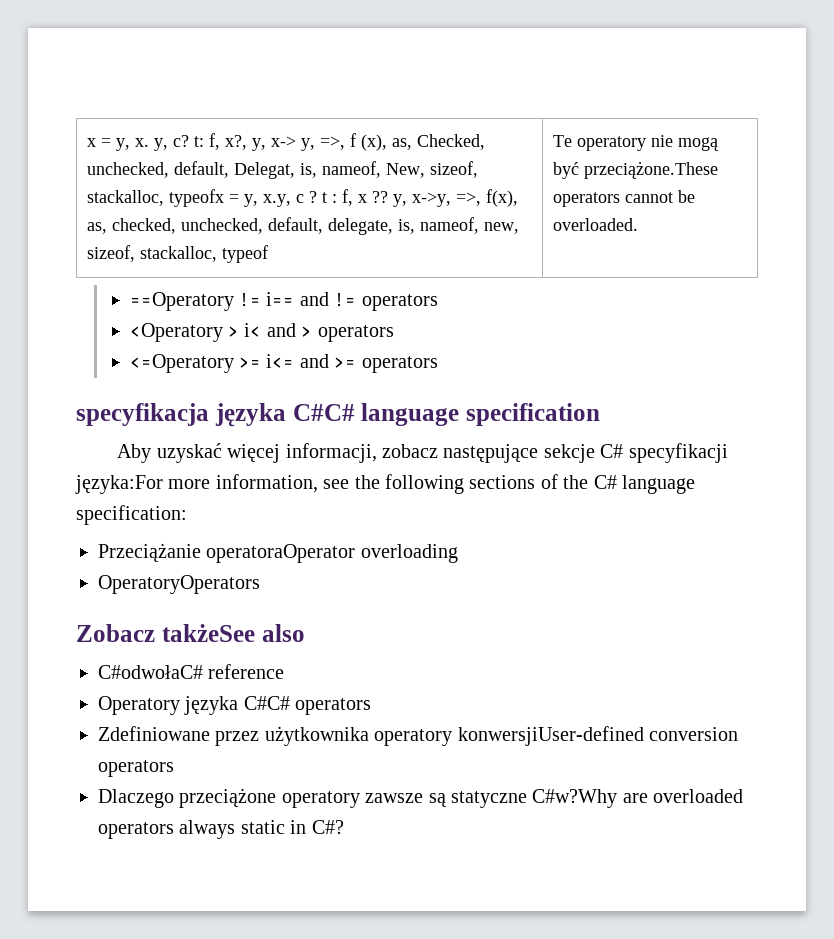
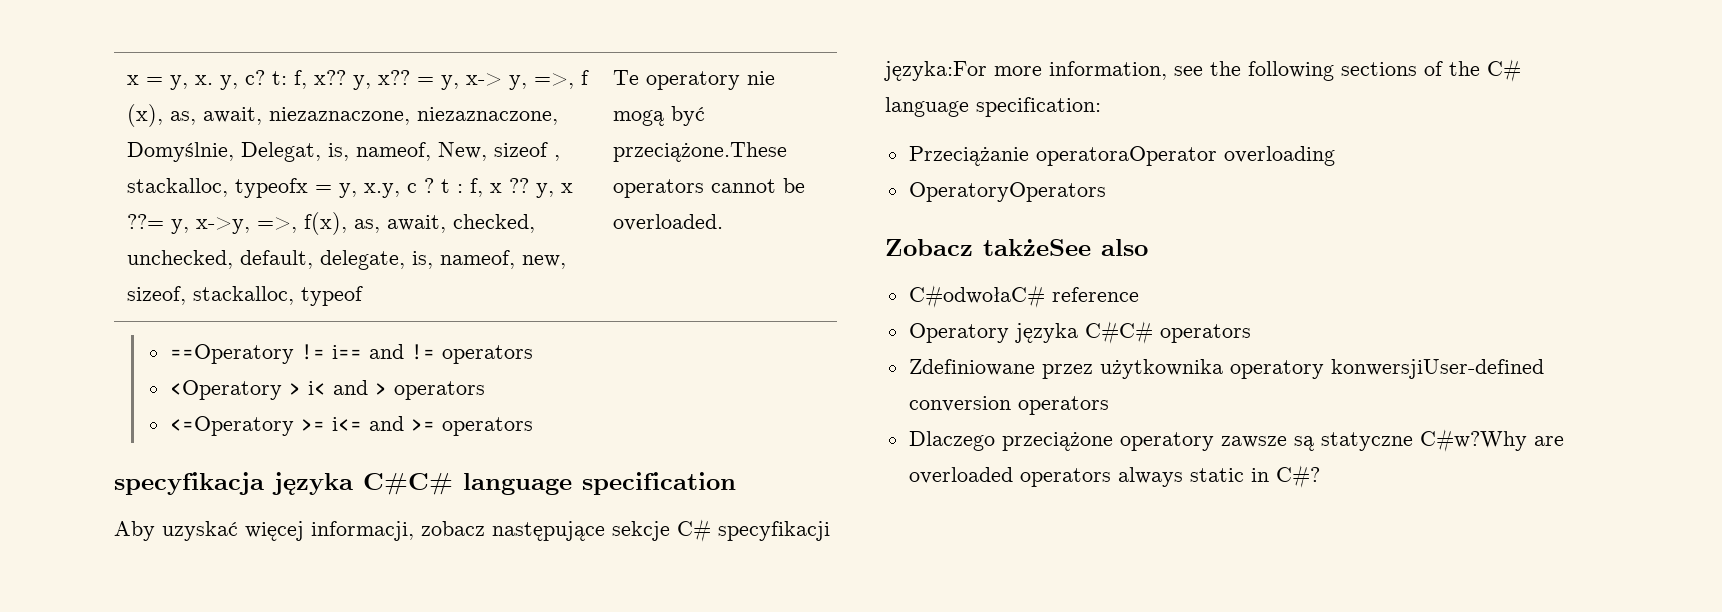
- x = y, x. y, c? t: f, x?, y, x-> y, =>, f (x), as, Checked, unchecked, default, Delegat, is, nameof, New, sizeof, stackalloc, typeofx = y, x.y, c ? t : f, x ?? y, x->y, =>, f(x), as, checked, unchecked, default, delegate, is, nameof, new, sizeof, stackalloc, typeof
+ x = y, x. y, c? t: f, x?? y, x?? = y, x-> y, =>, f (x), as, await, niezaznaczone, niezaznaczone, Domyślnie, Delegat, is, nameof, New, sizeof , stackalloc, typeofx = y, x.y, c ? t : f, x ?? y, x ??= y, x->y, =>, f(x), as, await, checked, unchecked, default, delegate, is, nameof, new, sizeof, stackalloc, typeof

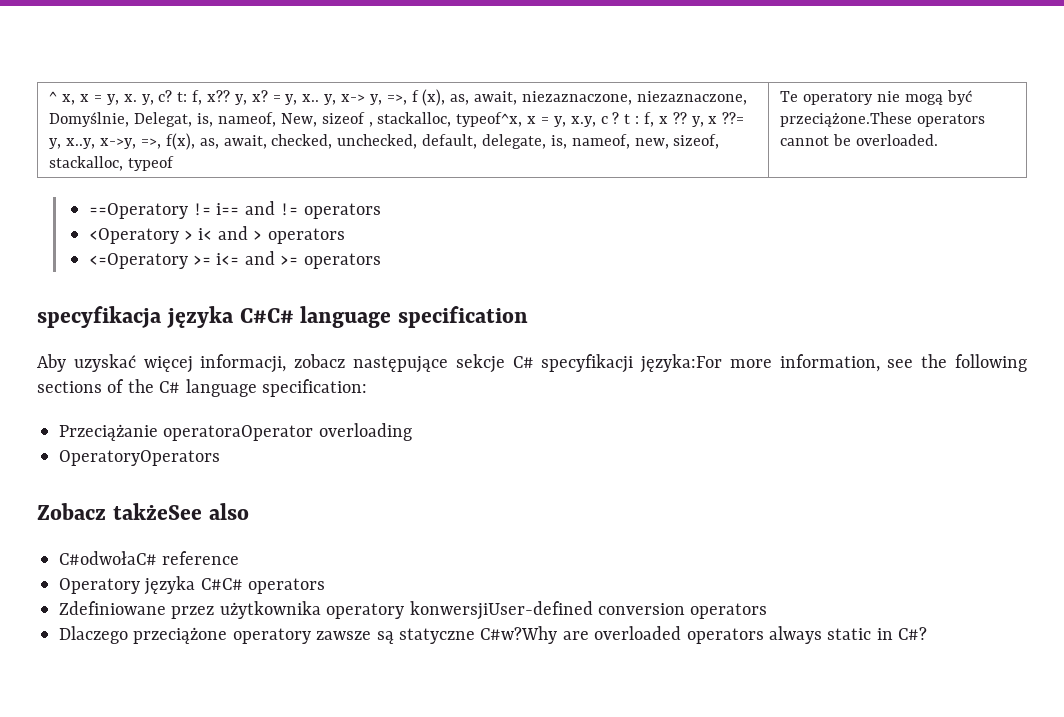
- x = y, x. y, c? t: f, x?? y, x?? = y, x-> y, =>, f (x), as, await, niezaznaczone, niezaznaczone, Domyślnie, Delegat, is, nameof, New, sizeof , stackalloc, typeofx = y, x.y, c ? t : f, x ?? y, x ??= y, x->y, =>, f(x), as, await, checked, unchecked, default, delegate, is, nameof, new, sizeof, stackalloc, typeof
+ ^ x, x = y, x. y, c? t: f, x?? y, x? = y, x.. y, x-> y, =>, f (x), as, await, niezaznaczone, niezaznaczone, Domyślnie, Delegat, is, nameof, New, sizeof , stackalloc, typeof^x, x = y, x.y, c ? t : f, x ?? y, x ??= y, x..y, x->y, =>, f(x), as, await, checked, unchecked, default, delegate, is, nameof, new, sizeof, stackalloc, typeof

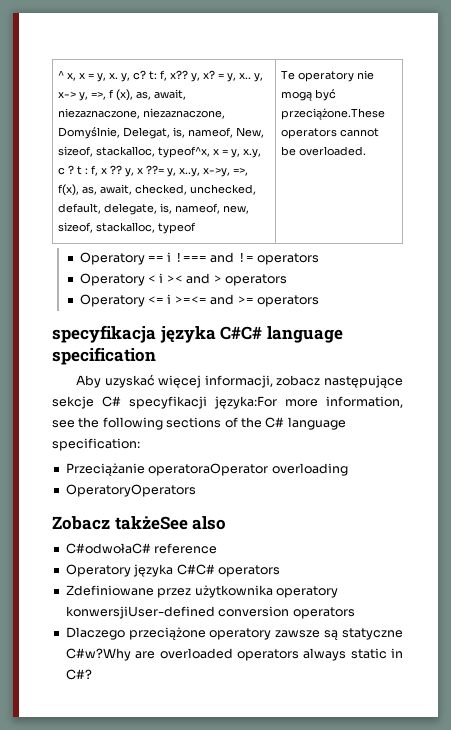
- = y, x.. y, x-> y, =>, f (x), as, await, niezaznaczone, niezaznaczone, Domyślnie, Delegat, is, nameof, New, sizeof , stackalloc, typeof^x, x = y, x.y, c ? t : f, x ?? y, x ??= y, x..y, x->y, =>, f(x), as, await, checked, unchecked, default, delegate, is, nameof, new, sizeof, stackalloc, typeof
+ = y, x.. y, x-> y, =>, f (x), as, await, niezaznaczone, niezaznaczone, Domyślnie, Delegat, is, nameof, New, sizeof, stackalloc, typeof^x, x = y, x.y, c ? t : f, x ?? y, x ??= y, x..y, x->y, =>, f(x), as, await, checked, unchecked, default, delegate, is, nameof, new, sizeof, stackalloc, typeof
- ==Operatory != i== and != operators
+ Operatory == i !=== and != operators
- <Operatory > i< and > operators
+ Operatory < i >< and > operators
- <=Operatory >= i<= and >= operators
+ Operatory <= i >=<= and >= operators

